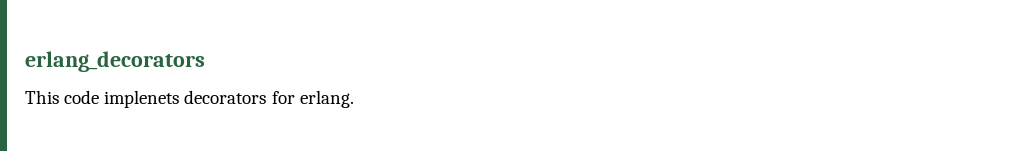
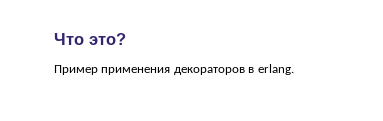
- erlang_decorators
- This code implenets decorators for erlang.
+ Что это?
+ Пример применения декораторов в erlang.

